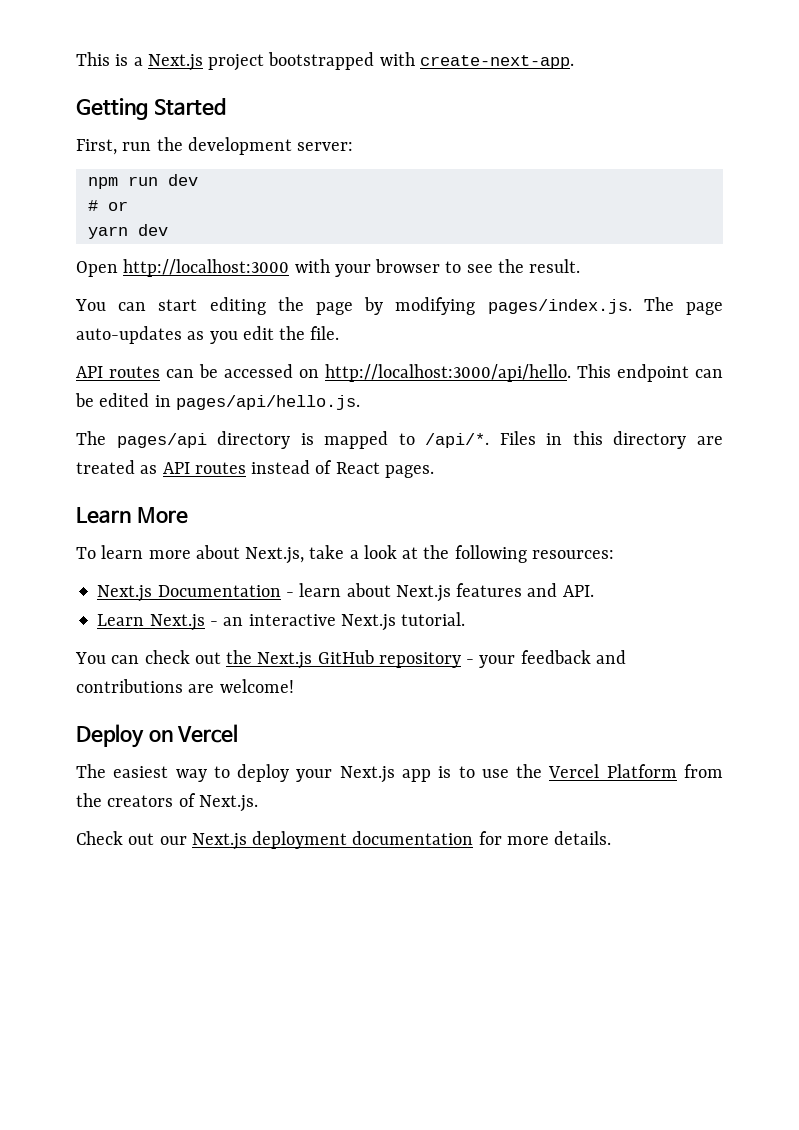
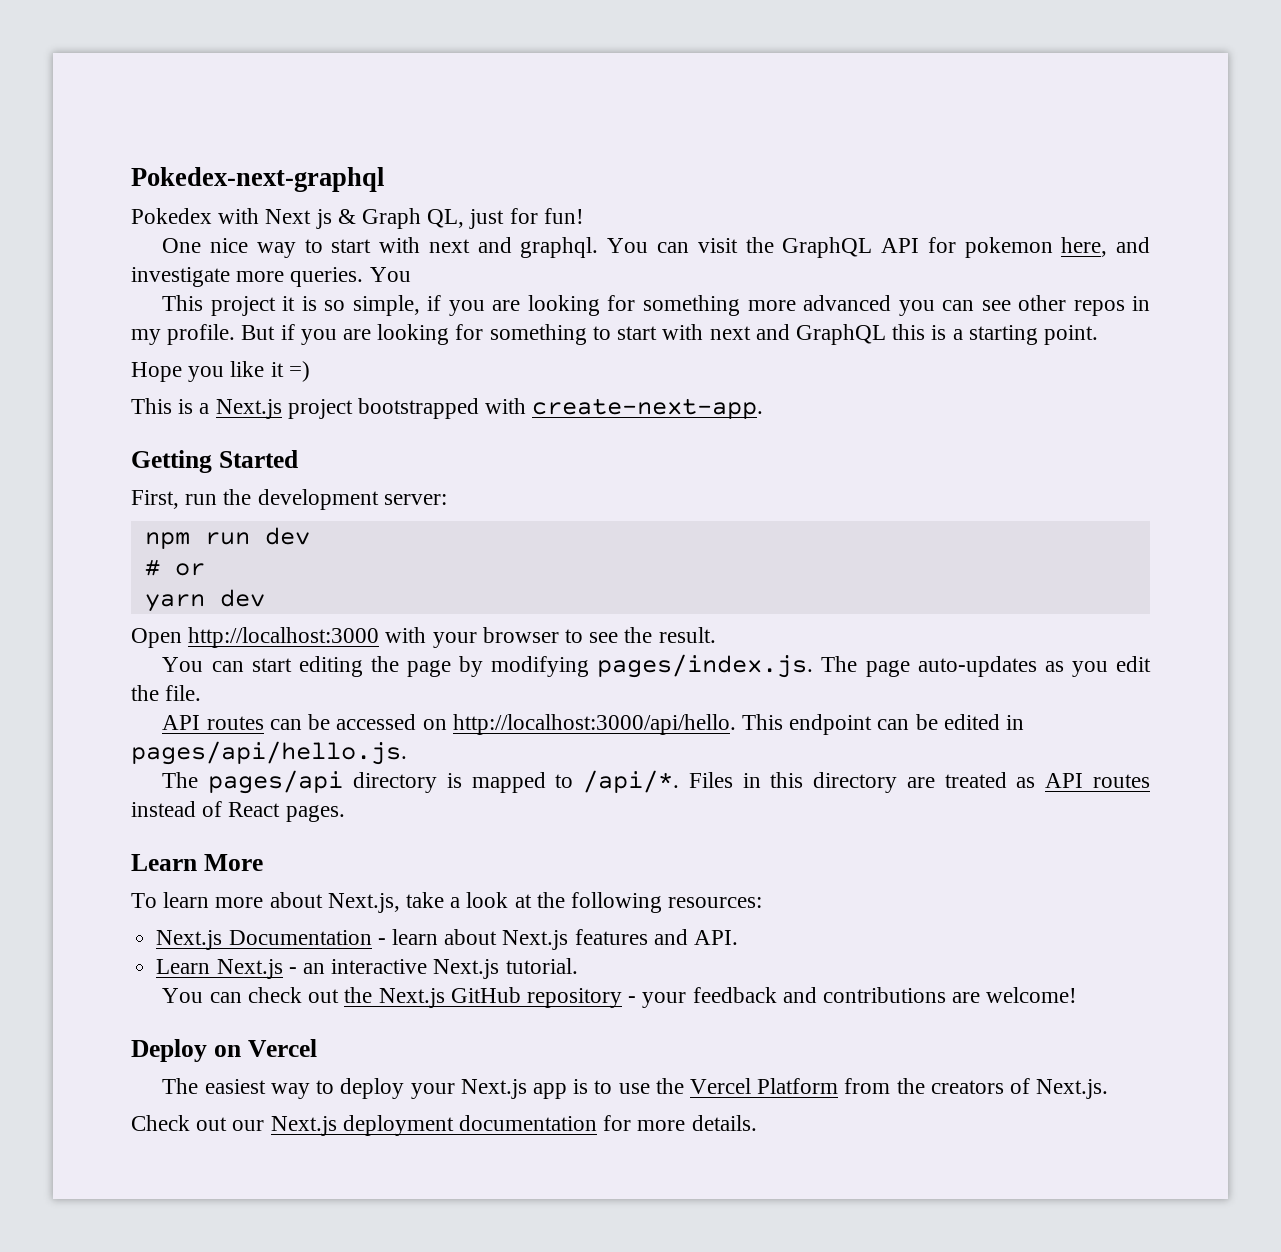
+ Pokedex-next-graphql
+ Pokedex with Next js & Graph QL, just for fun!
+ One nice way to start with next and graphql. You can visit the GraphQL API for pokemon here, and investigate more queries. You
+ This project it is so simple, if you are looking for something more advanced you can see other repos in my profile. But if you are looking for something to start with next and GraphQL this is a starting point.
+ Hope you like it =)

